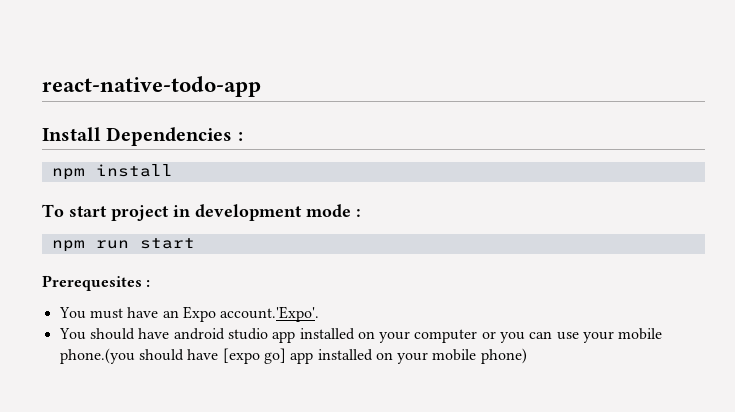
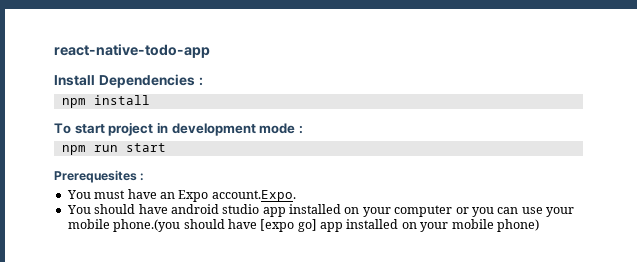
- You must have an Expo account.'Expo'.
+ You must have an Expo account.Expo.

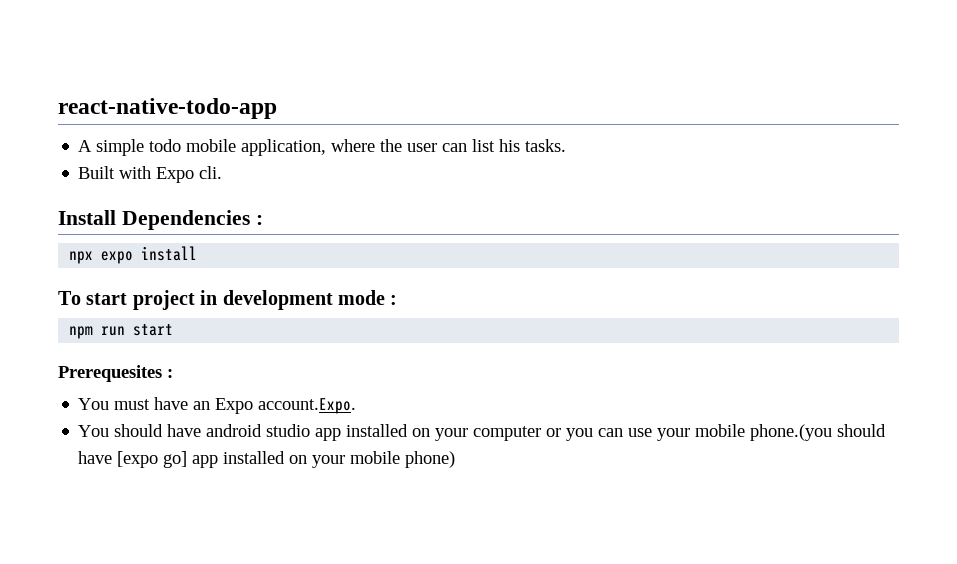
+ A simple todo mobile application, where the user can list his tasks.
+ Built with Expo cli.
- npm install
+ npx expo install

